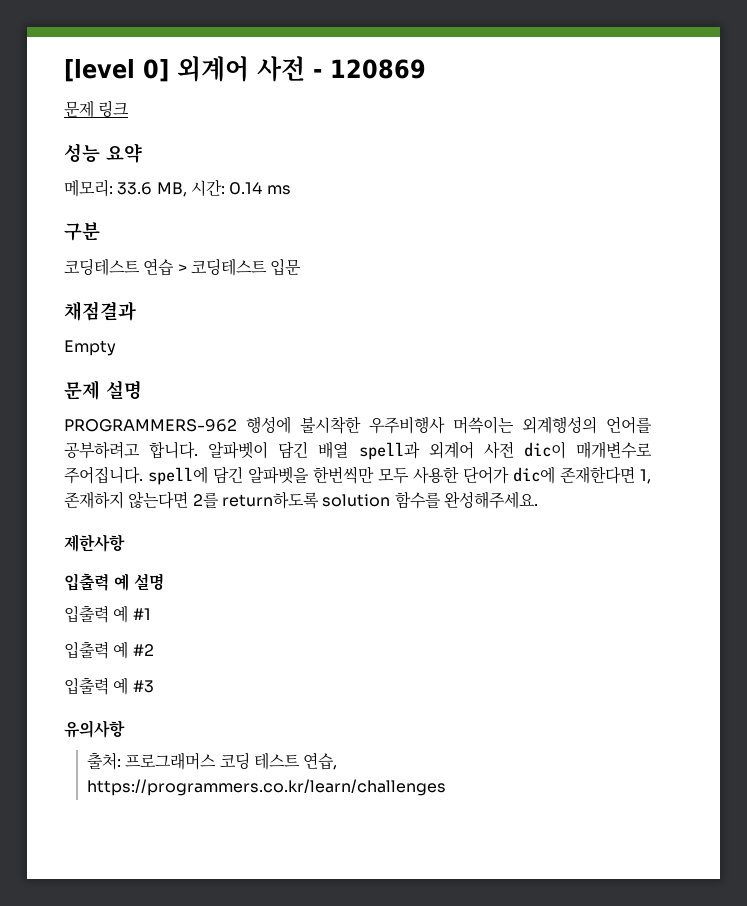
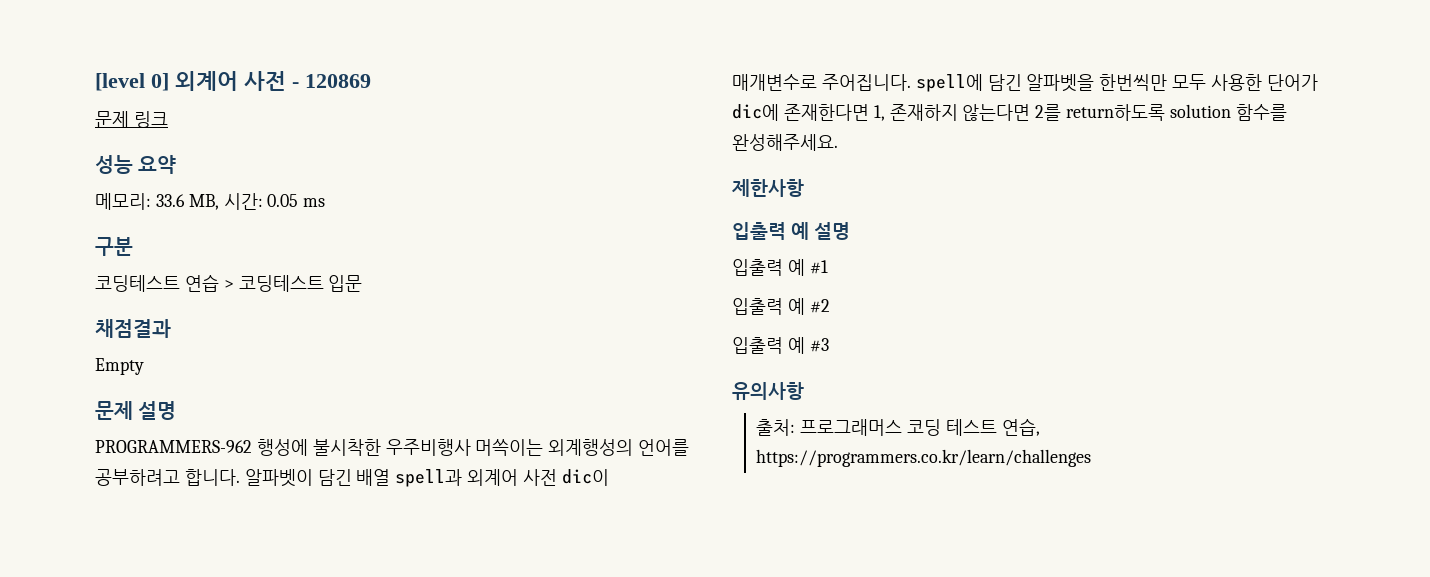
- 메모리: 33.6 MB, 시간: 0.14 ms
+ 메모리: 33.6 MB, 시간: 0.05 ms

